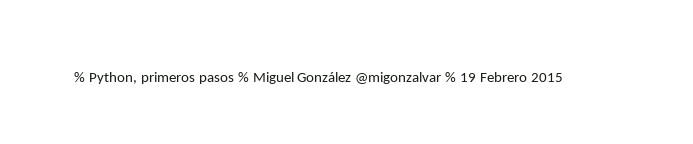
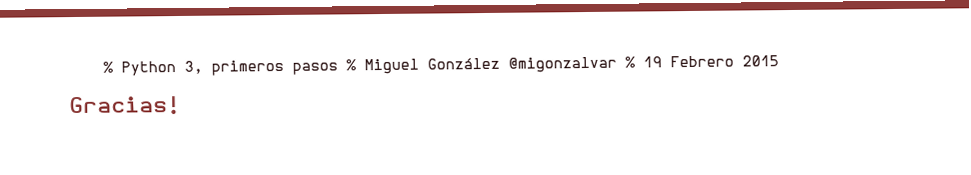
- % Python, primeros pasos % Miguel González @migonzalvar % 19 Febrero 2015
+ % Python 3, primeros pasos % Miguel González @migonzalvar % 19 Febrero 2015
+ Gracias!

